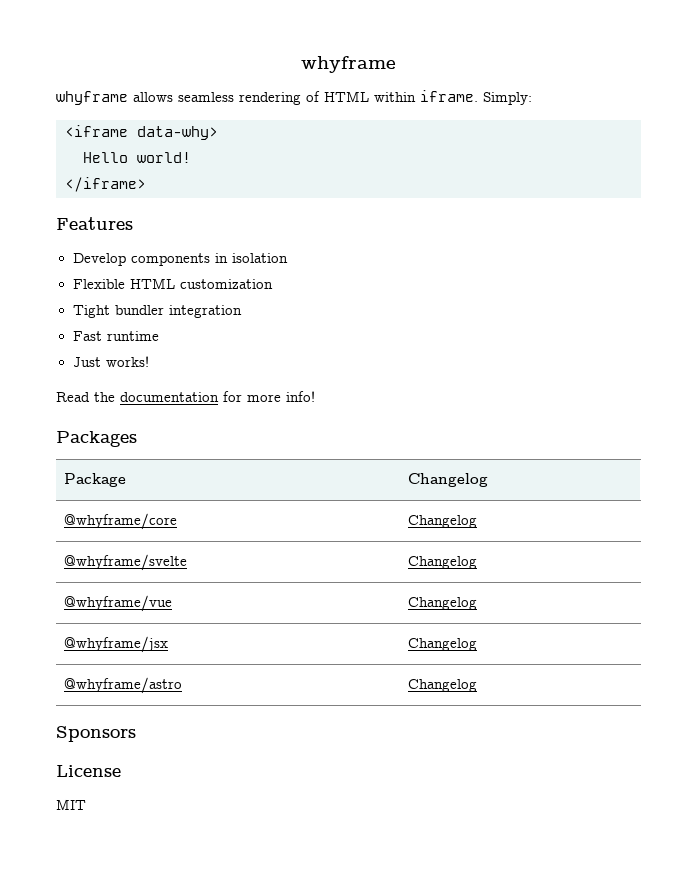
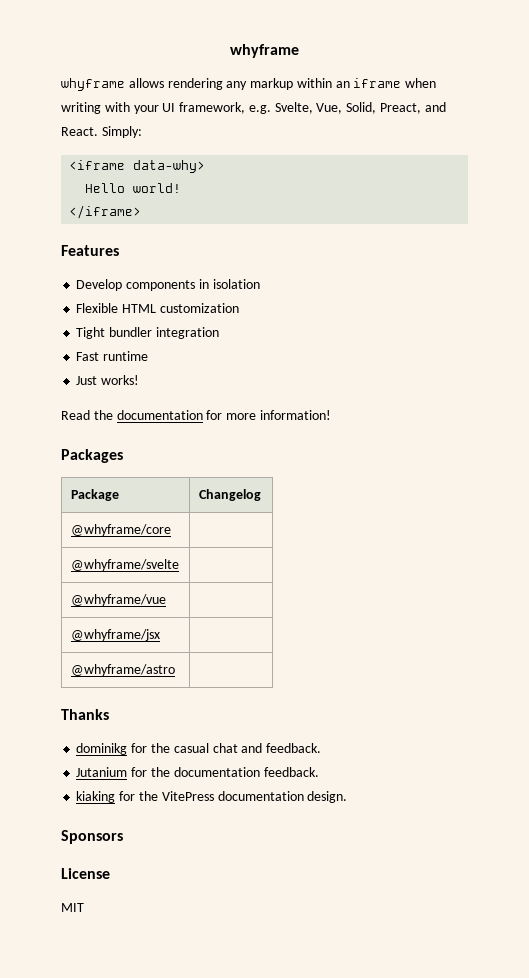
- whyframe allows seamless rendering of HTML within iframe.
+ whyframe allows rendering any markup within an iframe when writing with your UI framework, e.g. Svelte, Vue, Solid, Preact, and React.
- Read the documentation for more info!
+ Read the documentation for more information!
- @whyframe/core | Changelog
+ @whyframe/core |
- @whyframe/svelte | Changelog
+ @whyframe/svelte |
- @whyframe/vue | Changelog
+ @whyframe/vue |
- @whyframe/jsx | Changelog
+ @whyframe/jsx |
- @whyframe/astro | Changelog
+ @whyframe/astro |
+ Thanks
+ dominikg for the casual chat and feedback.
+ Jutanium for the documentation feedback.
+ kiaking for the VitePress documentation design.

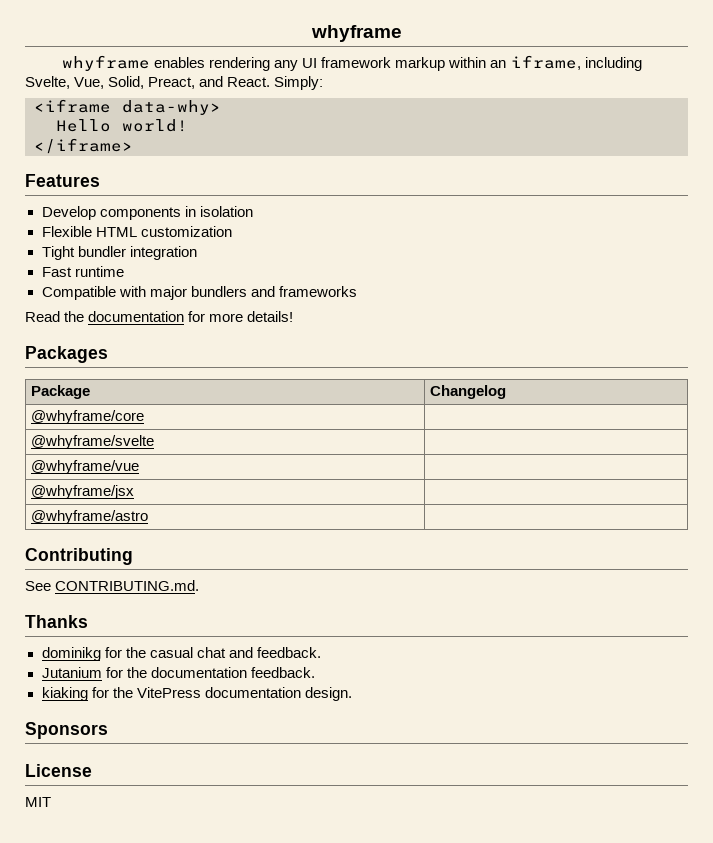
- whyframe allows rendering any markup within an iframe when writing with your UI framework, e.g. Svelte, Vue, Solid, Preact, and React.
+ whyframe enables rendering any UI framework markup within an iframe, including Svelte, Vue, Solid, Preact, and React.
- Just works!
+ Compatible with major bundlers and frameworks
- Read the documentation for more information!
+ Read the documentation for more details!
+ Contributing
+ See CONTRIBUTING.md.

